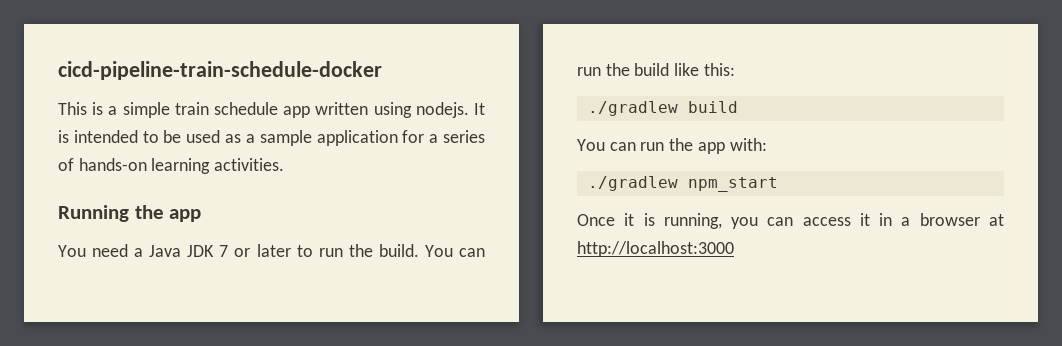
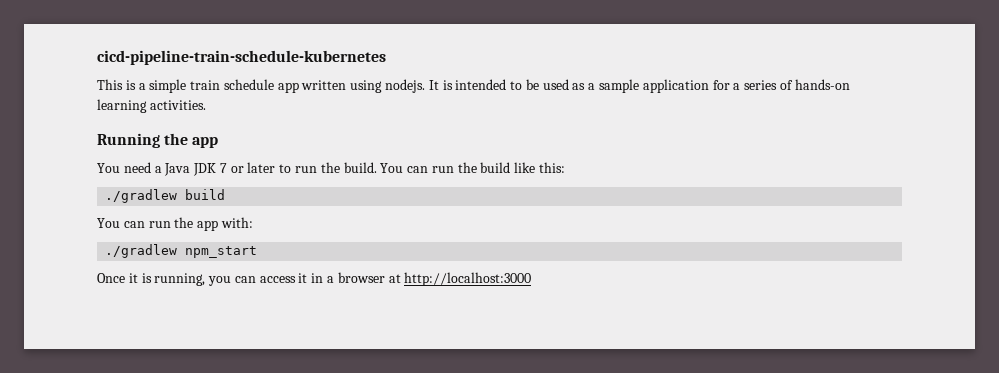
- cicd-pipeline-train-schedule-docker
+ cicd-pipeline-train-schedule-kubernetes

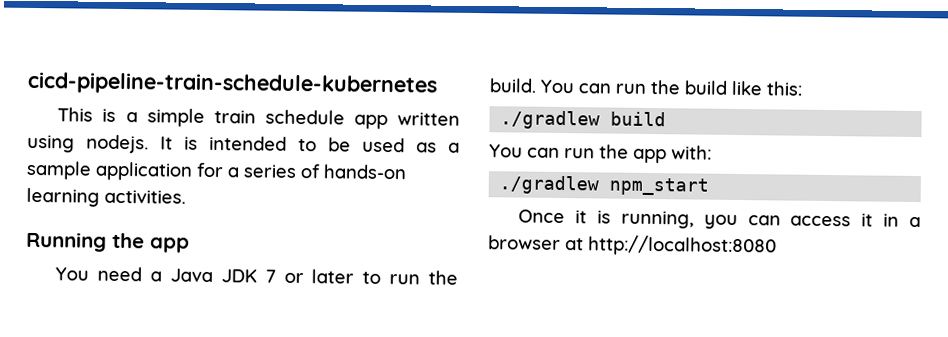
- Once it is running, you can access it in a browser at http://localhost:3000
+ Once it is running, you can access it in a browser at http://localhost:8080

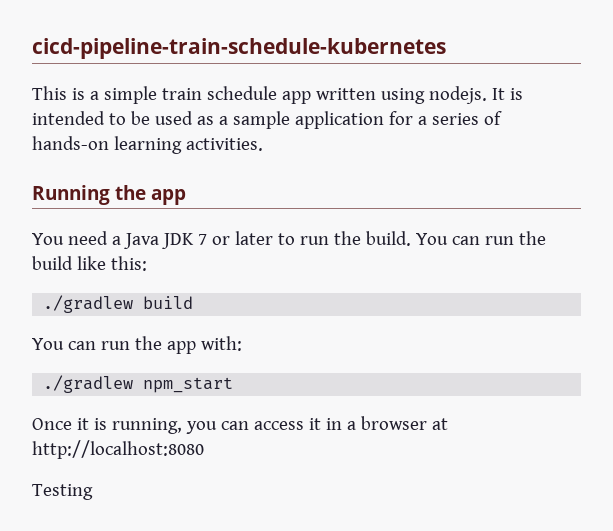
+ Testing

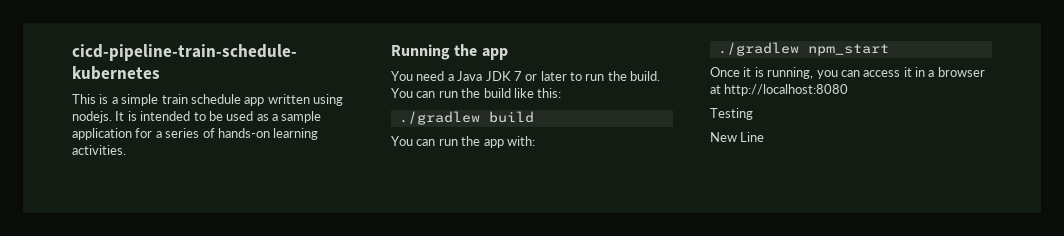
+ New Line

